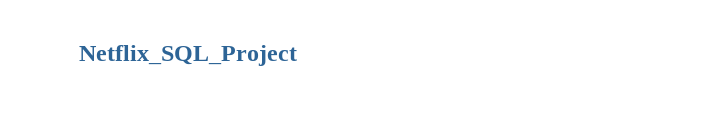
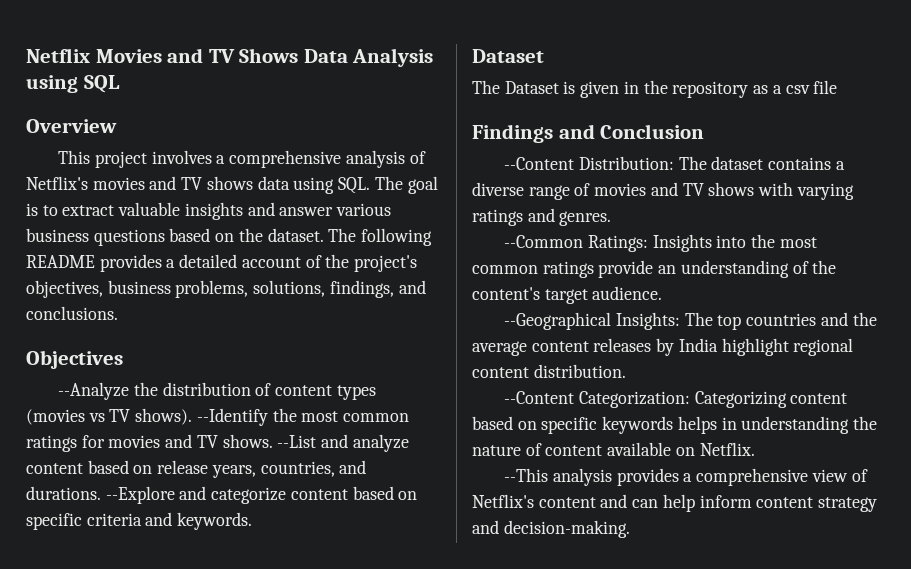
- Netflix_SQL_Project
+ Netflix Movies and TV Shows Data Analysis using SQL
+ Overview
+ This project involves a comprehensive analysis of Netflix's movies and TV shows data using SQL. The goal is to extract valuable insights and answer various business questions based on the dataset. The following README provides a detailed account of the project's objectives, business problems, solutions, findings, and conclusions.
+ Objectives
+ --Analyze the distribution of content types (movies vs TV shows). --Identify the most common ratings for movies and TV shows. --List and analyze content based on release years, countries, and durations. --Explore and categorize content based on specific criteria and keywords.
+ Dataset
+ The Dataset is given in the repository as a csv file
+ Findings and Conclusion
+ --Content Distribution: The dataset contains a diverse range of movies and TV shows with varying ratings and genres.
+ --Common Ratings: Insights into the most common ratings provide an understanding of the content's target audience.
+ --Geographical Insights: The top countries and the average content releases by India highlight regional content distribution.
+ --Content Categorization: Categorizing content based on specific keywords helps in understanding the nature of content available on Netflix.
+ --This analysis provides a comprehensive view of Netflix's content and can help inform content strategy and decision-making.

